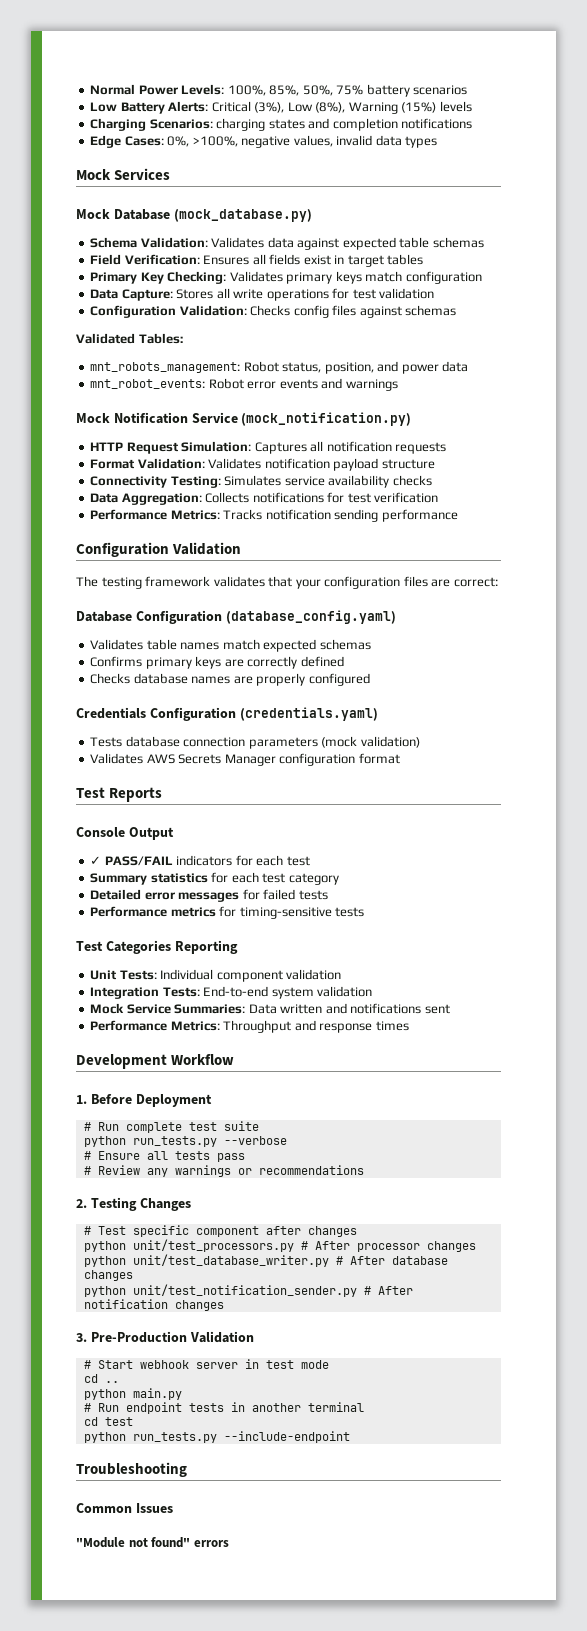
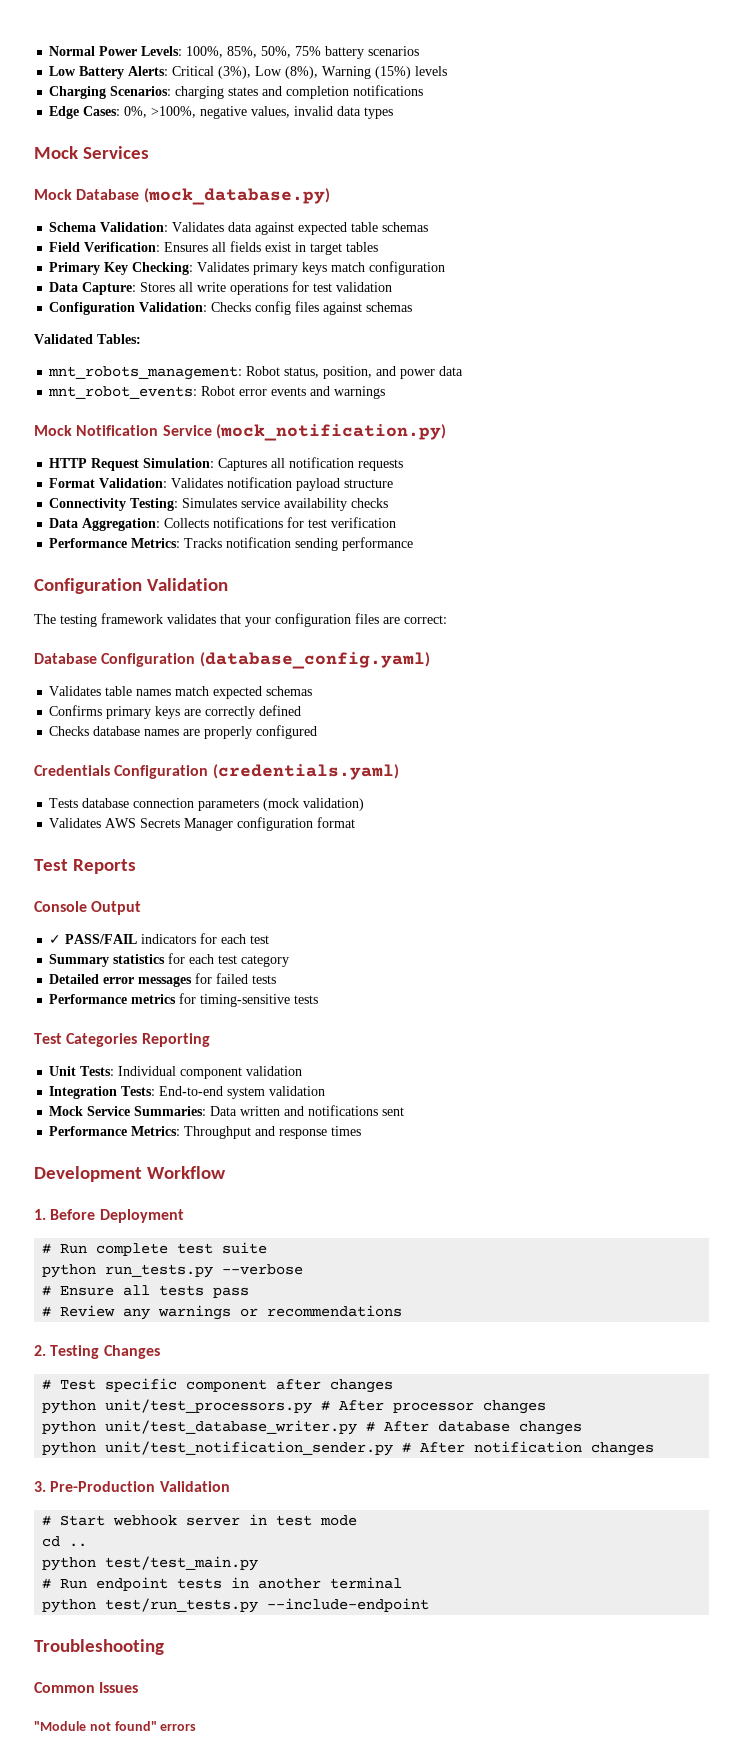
- python main.py
+ python test/test_main.py
- cd test
- python run_tests.py --include-endpoint
+ python test/run_tests.py --include-endpoint

